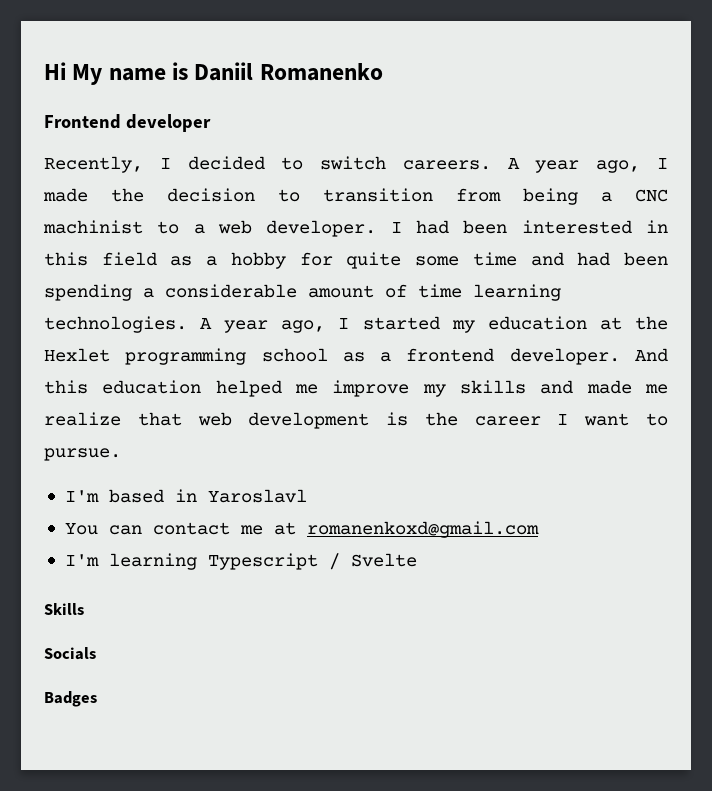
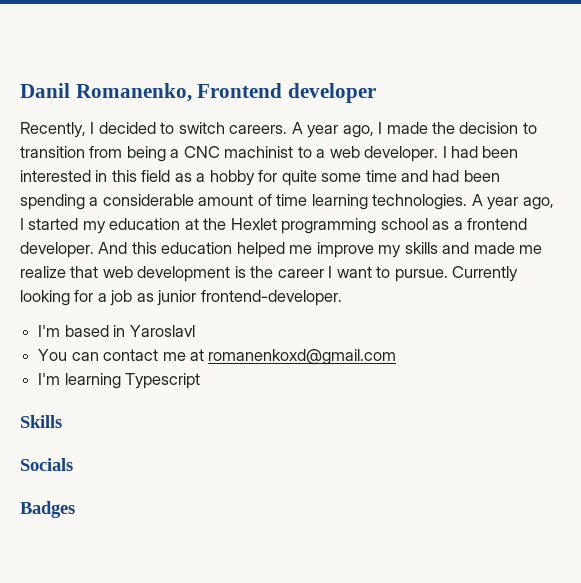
- Hi My name is Daniil Romanenko
- Frontend developer
+ Danil Romanenko, Frontend developer
+ Currently looking for a job as junior frontend-developer.
- I'm learning Typescript / Svelte
+ I'm learning Typescript

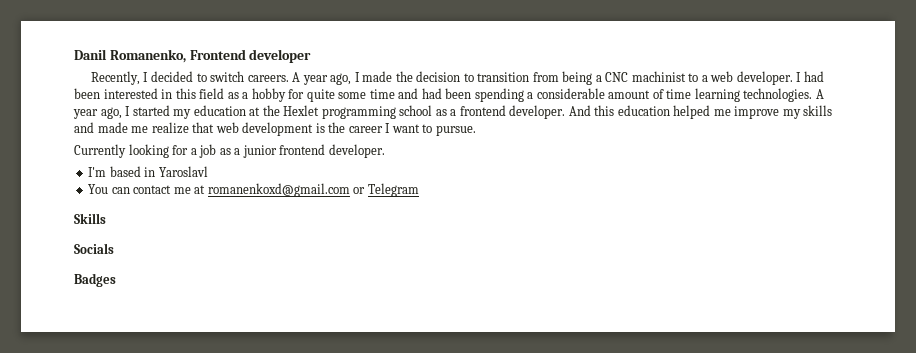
- And this education helped me improve my skills and made me realize that web development is the career I want to pursue. Currently looking for a job as junior frontend-developer.
+ And this education helped me improve my skills and made me realize that web development is the career I want to pursue.
+ Currently looking for a job as a junior frontend developer.
- You can contact me at romanenkoxd@gmail.com
- I'm learning Typescript
+ You can contact me at romanenkoxd@gmail.com or Telegram

